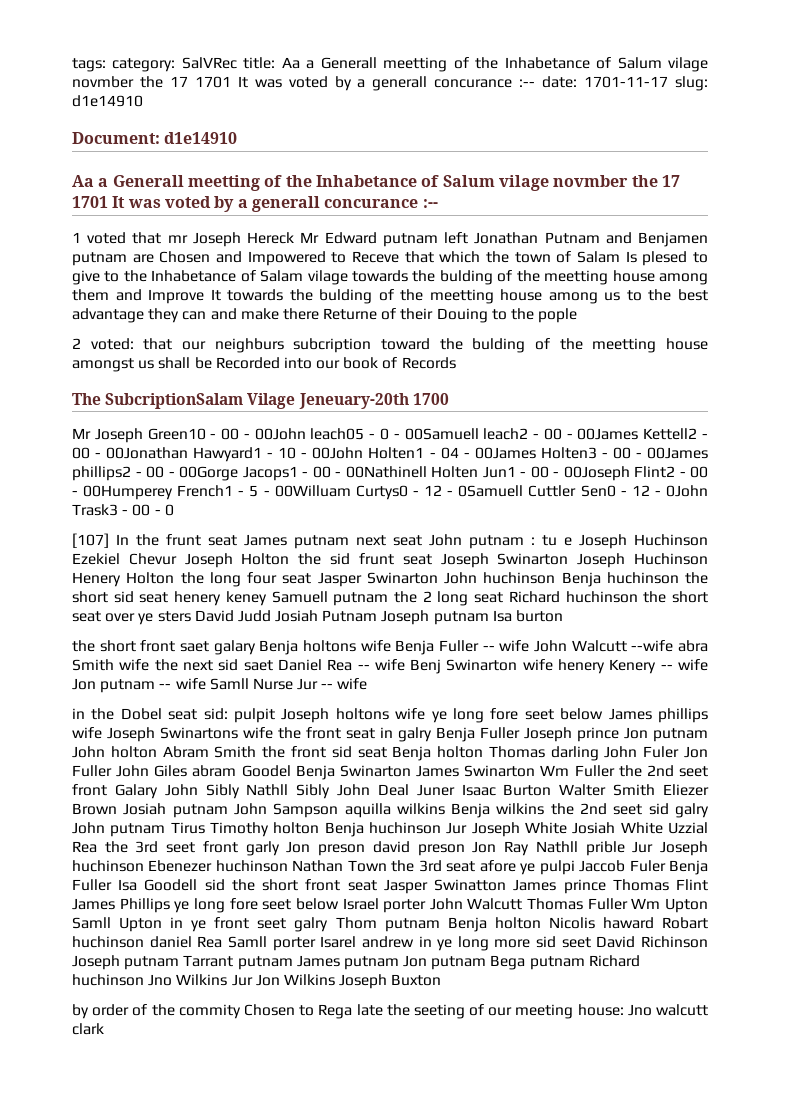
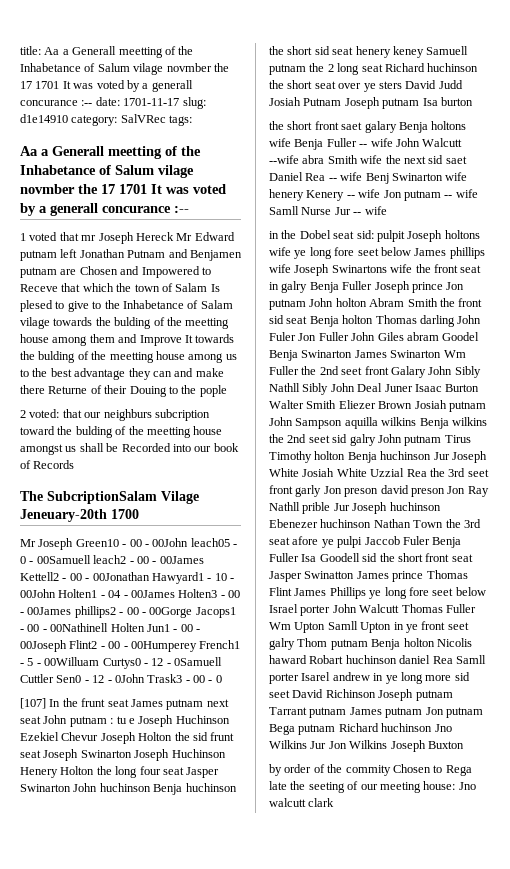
- tags: category: SalVRec title: Aa a Generall meetting of the Inhabetance of Salum vilage novmber the 17 1701 It was voted by a generall concurance :-- date: 1701-11-17 slug: d1e14910
- Document: d1e14910
+ title: Aa a Generall meetting of the Inhabetance of Salum vilage novmber the 17 1701 It was voted by a generall concurance :-- date: 1701-11-17 slug: d1e14910 category: SalVRec tags:

